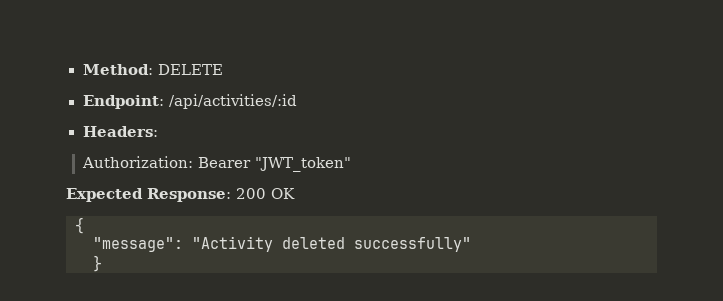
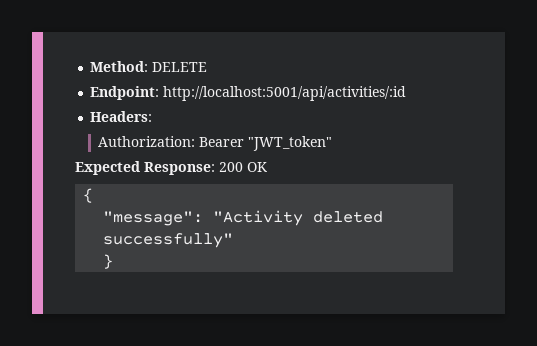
- Endpoint: /api/activities/:id
+ Endpoint: http://localhost:5001/api/activities/:id

